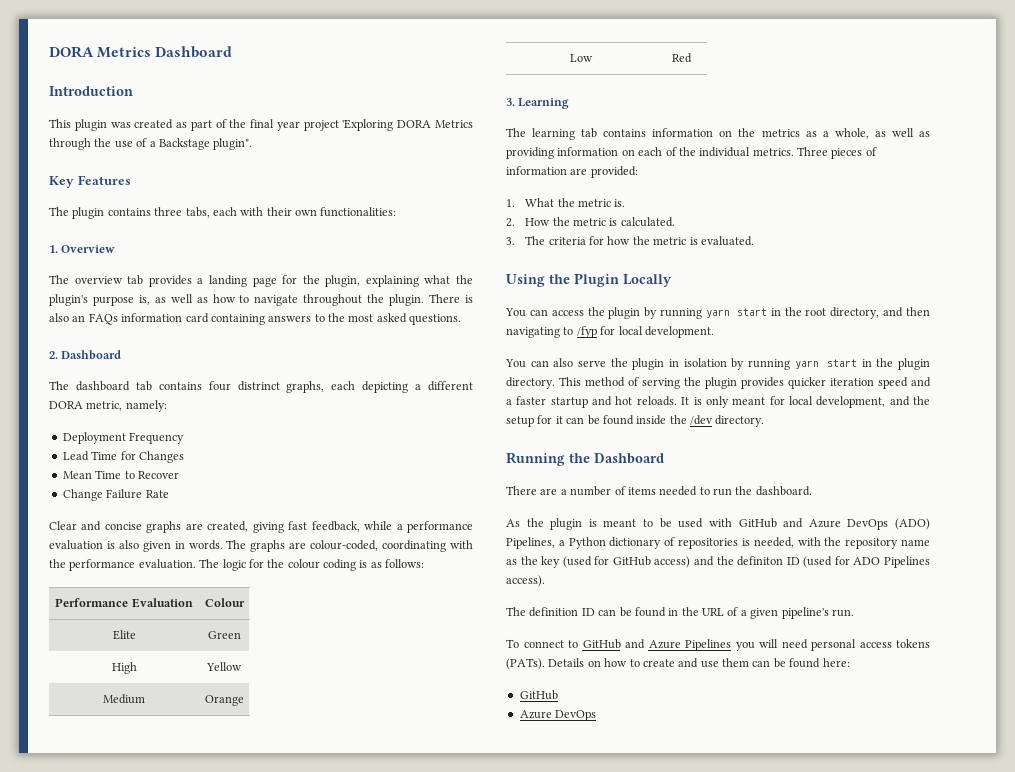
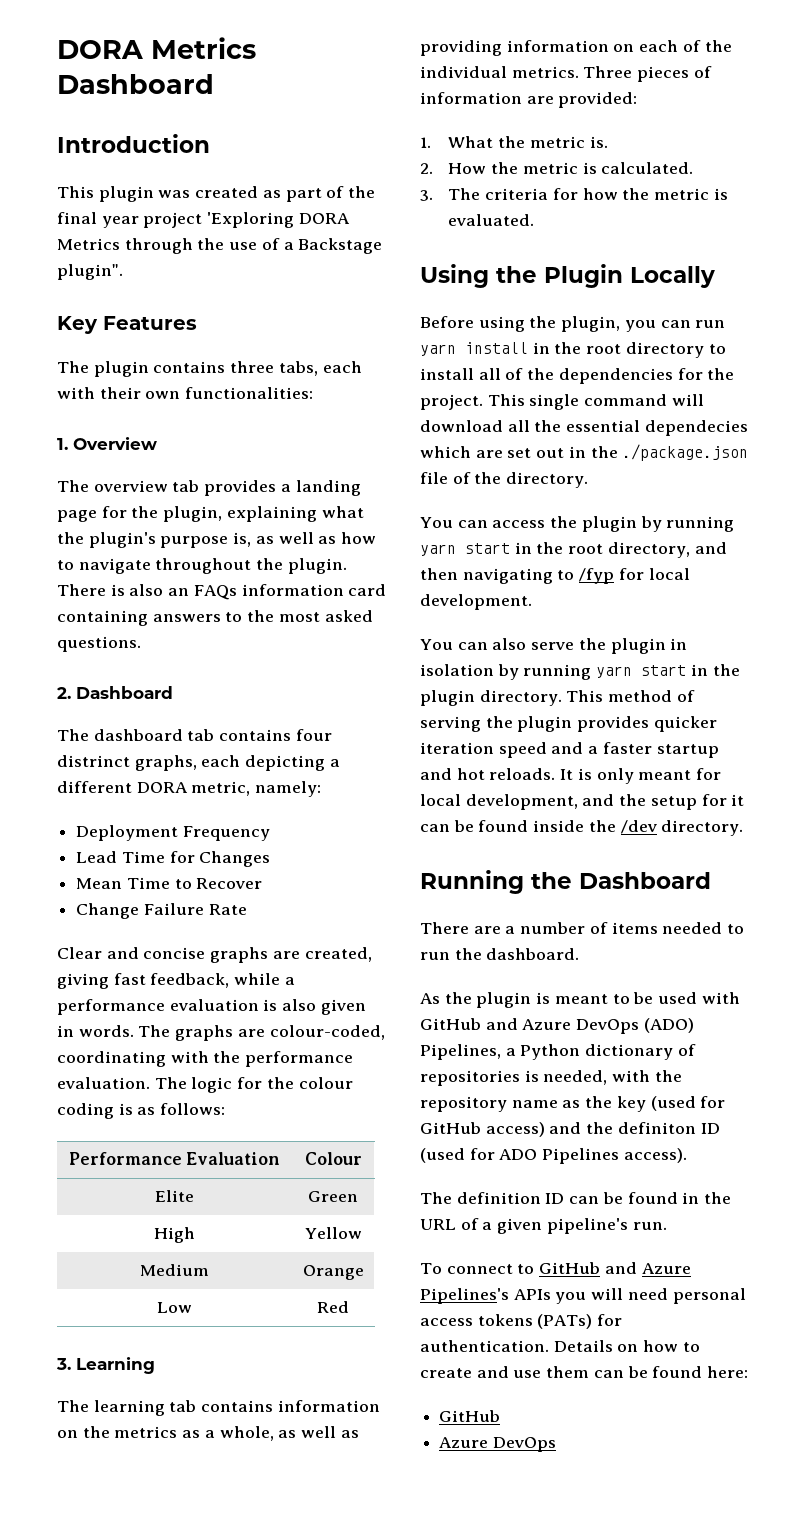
+ Before using the plugin, you can run yarn install in the root directory to install all of the dependencies for the project. This single command will download all the essential dependecies which are set out in the ./package.json file of the directory.
- To connect to GitHub and Azure Pipelines you will need personal access tokens (PATs).
+ To connect to GitHub and Azure Pipelines's APIs you will need personal access tokens (PATs) for authentication.

